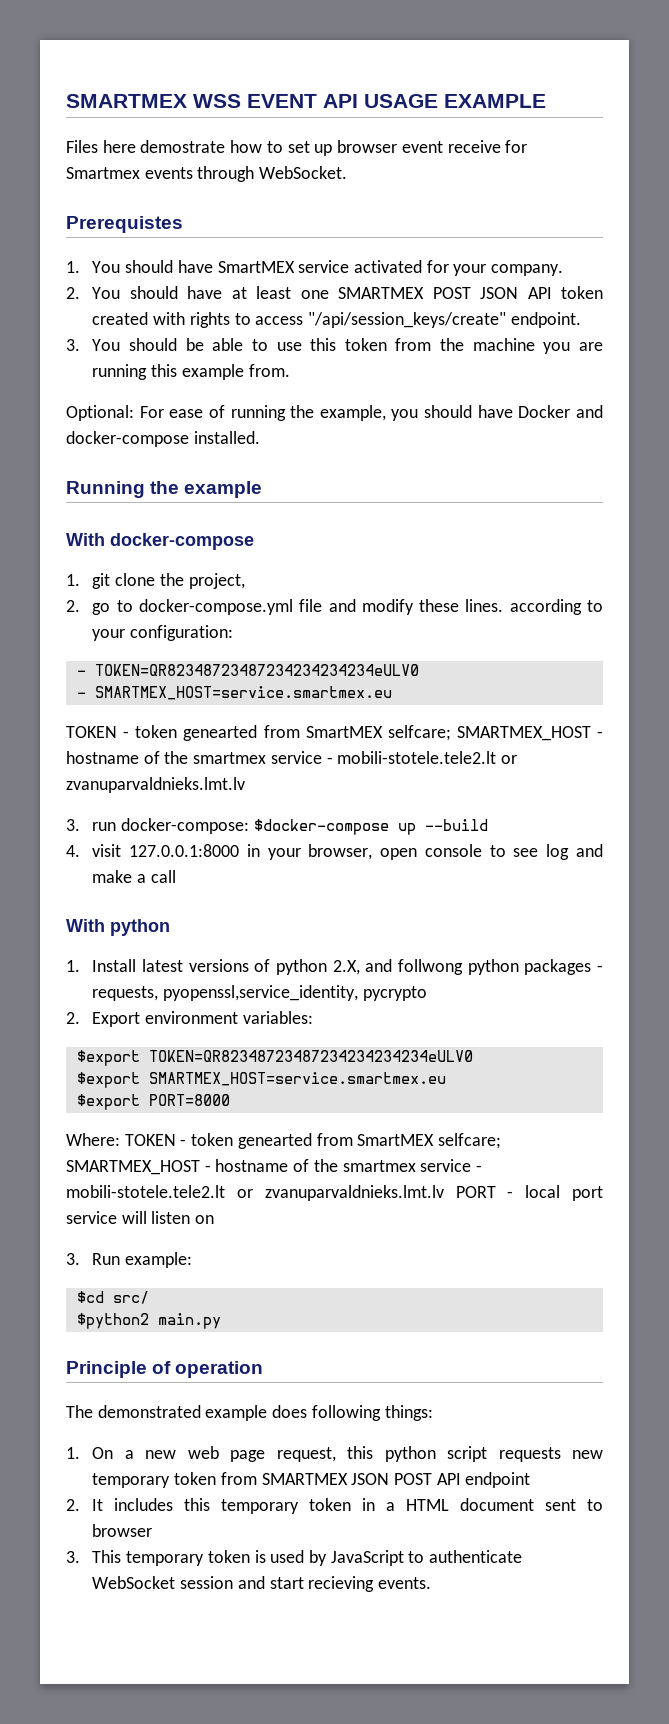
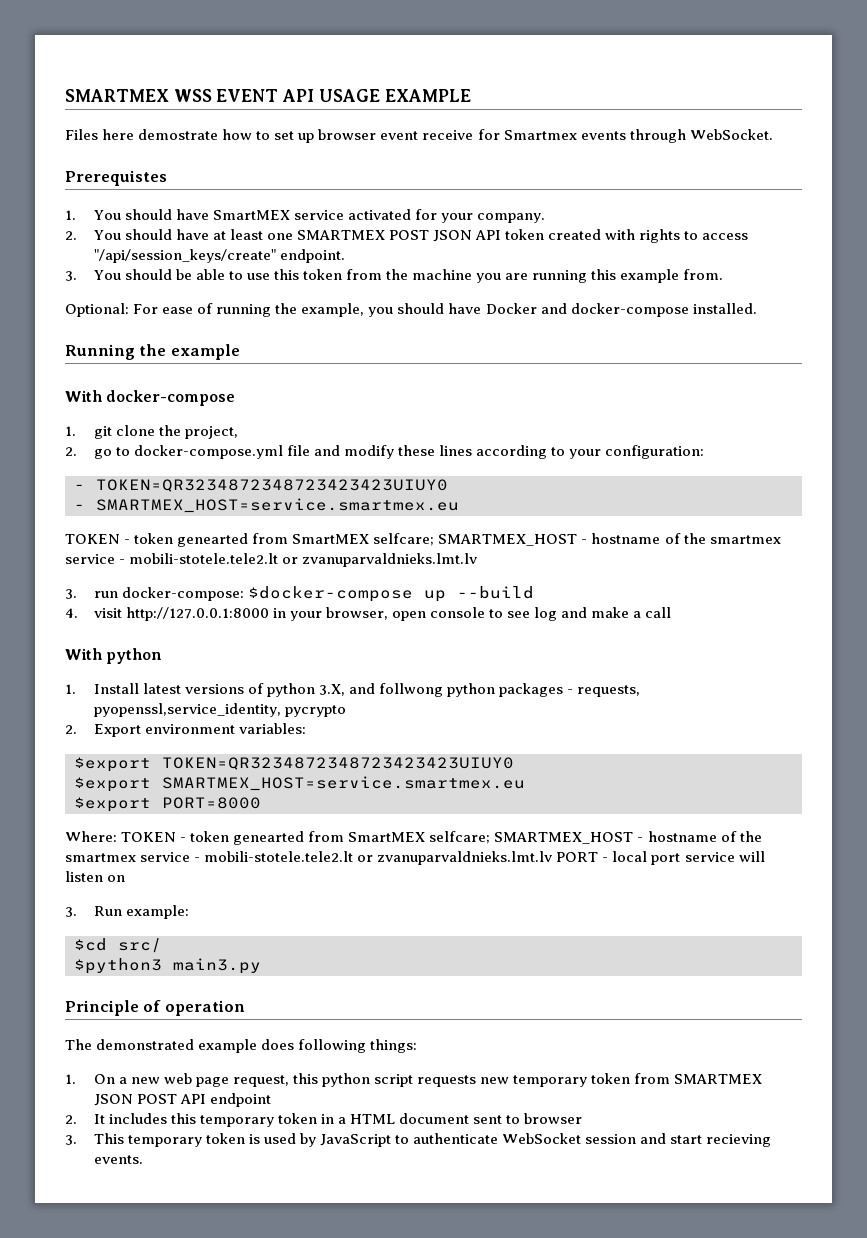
- 2. go to docker-compose.yml file and modify these lines. according to your configuration:
+ 2. go to docker-compose.yml file and modify these lines according to your configuration:
- - TOKEN=QR82348723487234234234234eULV0
+ - TOKEN=QR3234872348723423423UIUY0
- 4. visit 127.0.0.1:8000 in your browser, open console to see log and make a call
+ 4. visit http://127.0.0.1:8000 in your browser, open console to see log and make a call
- 1. Install latest versions of python 2.X, and follwong python packages - requests, pyopenssl,service_identity, pycrypto
+ 1. Install latest versions of python 3.X, and follwong python packages - requests, pyopenssl,service_identity, pycrypto
- $export TOKEN=QR82348723487234234234234eULV0
+ $export TOKEN=QR3234872348723423423UIUY0
- $python2 main.py
+ $python3 main3.py

